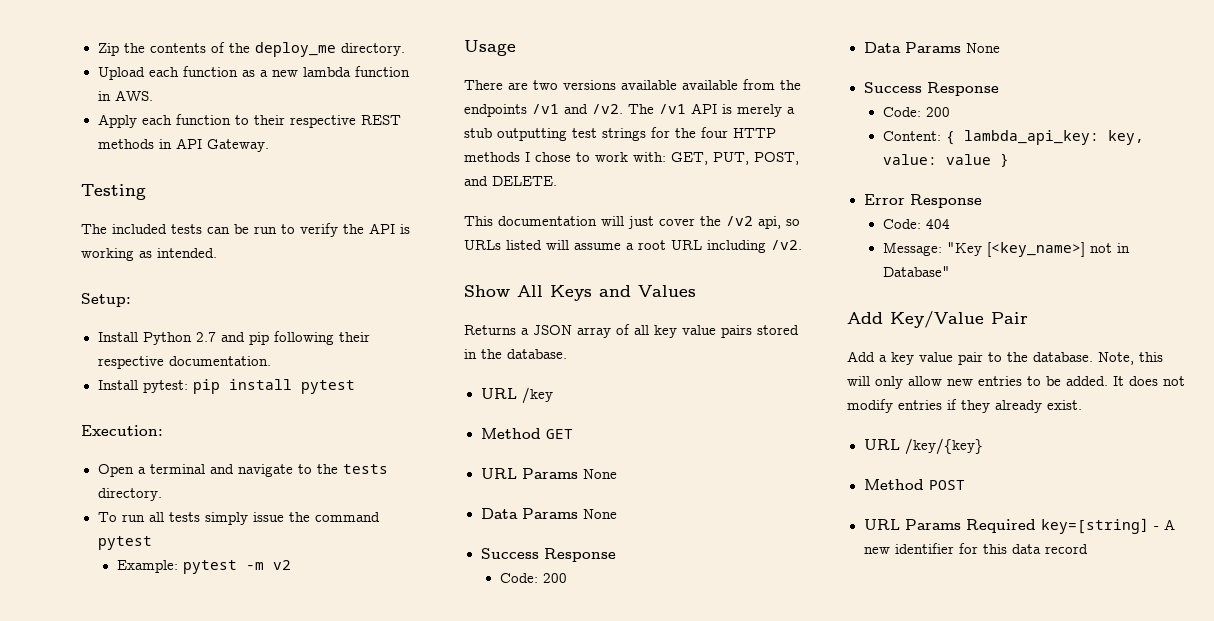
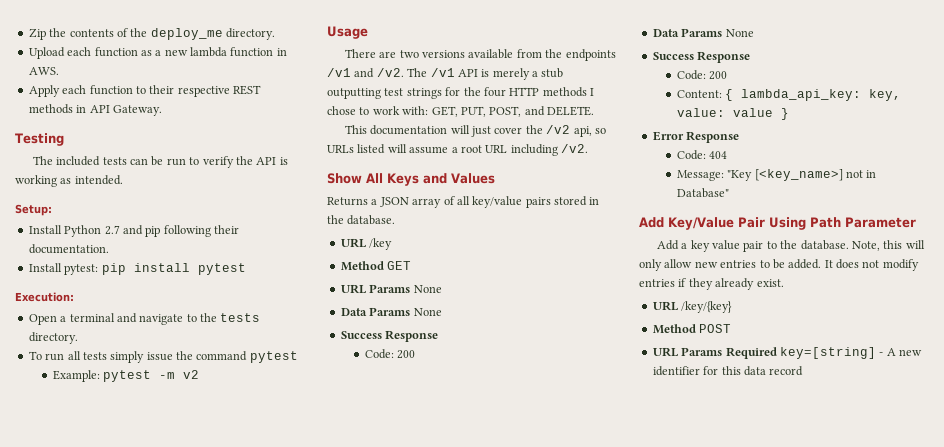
- Install Python 2.7 and pip following their respective documentation.
+ Install Python 2.7 and pip following their documentation.
- There are two versions available available from the endpoints /v1 and /v2.
+ There are two versions available from the endpoints /v1 and /v2.
- Returns a JSON array of all key value pairs stored in the database.
+ Returns a JSON array of all key/value pairs stored in the database.
- Add Key/Value Pair
+ Add Key/Value Pair Using Path Parameter

